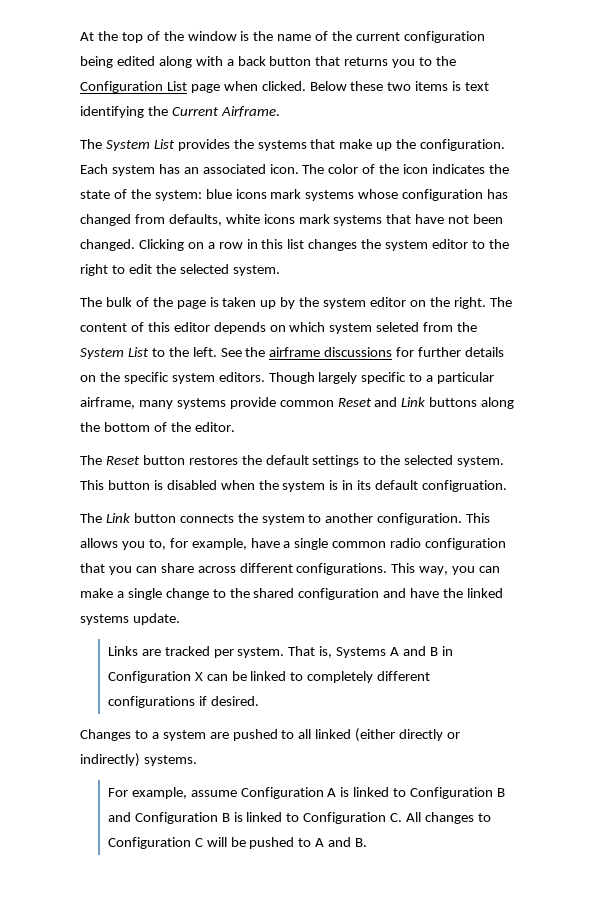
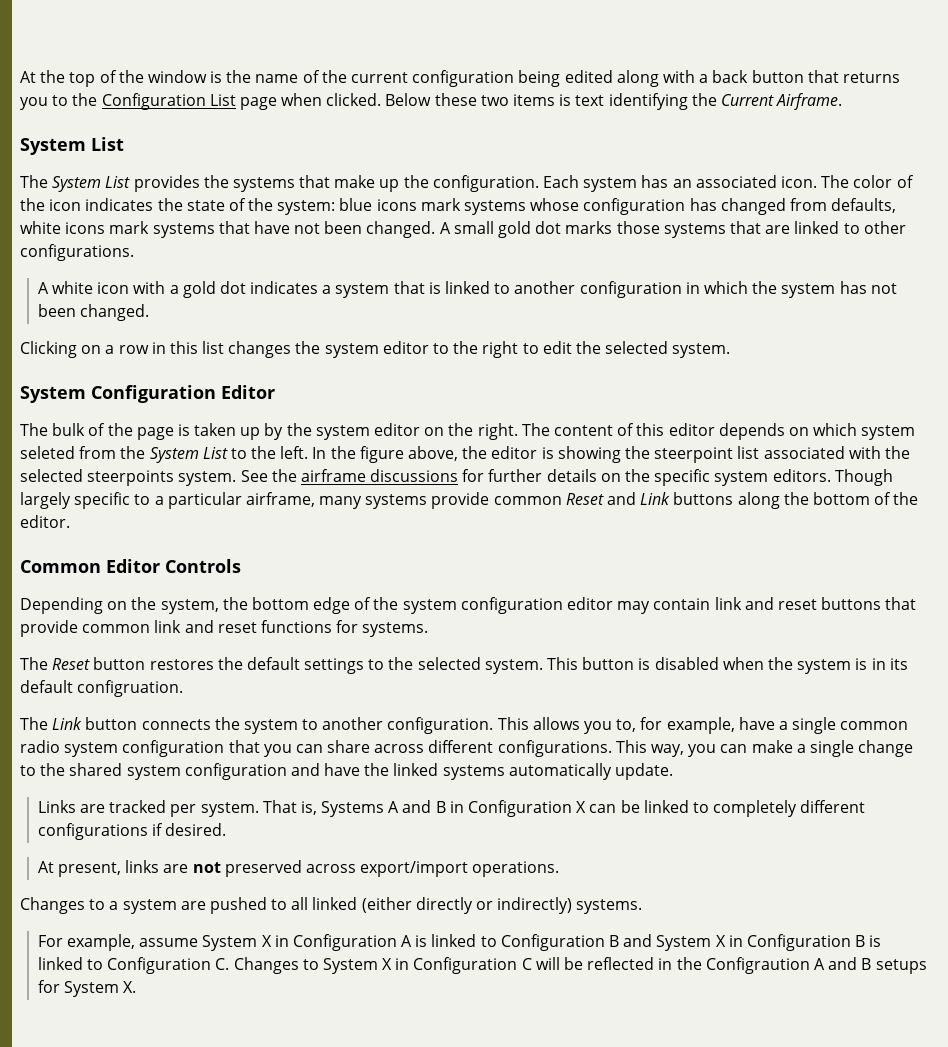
  Below these two items is text identifying the Current Airframe.
+ System List
- The color of the icon indicates the state of the system: blue icons mark systems whose configuration has changed from defaults, white icons mark systems that have not been changed. Clicking on a row in this list changes the system editor to the right to edit the selected system.
+ The color of the icon indicates the state of the system: blue icons mark systems whose configuration has changed from defaults, white icons mark systems that have not been changed. A small gold dot marks those systems that are linked to other configurations.
+ A white icon with a gold dot indicates a system that is linked to another configuration in which the system has not been changed.
+ Clicking on a row in this list changes the system editor to the right to edit the selected system.
+ System Configuration Editor
+ In the figure above, the editor is showing the steerpoint list associated with the selected steerpoints system.
+ Common Editor Controls
+ Depending on the system, the bottom edge of the system configuration editor may contain link and reset buttons that provide common link and reset functions for systems.
- This allows you to, for example, have a single common radio configuration that you can share across different configurations.
+ This allows you to, for example, have a single common radio system configuration that you can share across different configurations.
- This way, you can make a single change to the shared configuration and have the linked systems update.
+ This way, you can make a single change to the shared system configuration and have the linked systems automatically update.
+ At present, links are not preserved across export/import operations.
- For example, assume Configuration A is linked to Configuration B and Configuration B is linked to Configuration C. All changes to Configuration C will be pushed to A and B.
+ For example, assume System X in Configuration A is linked to Configuration B and System X in Configuration B is linked to Configuration C. Changes to System X in Configuration C will be reflected in the Configraution A and B setups for System X.

